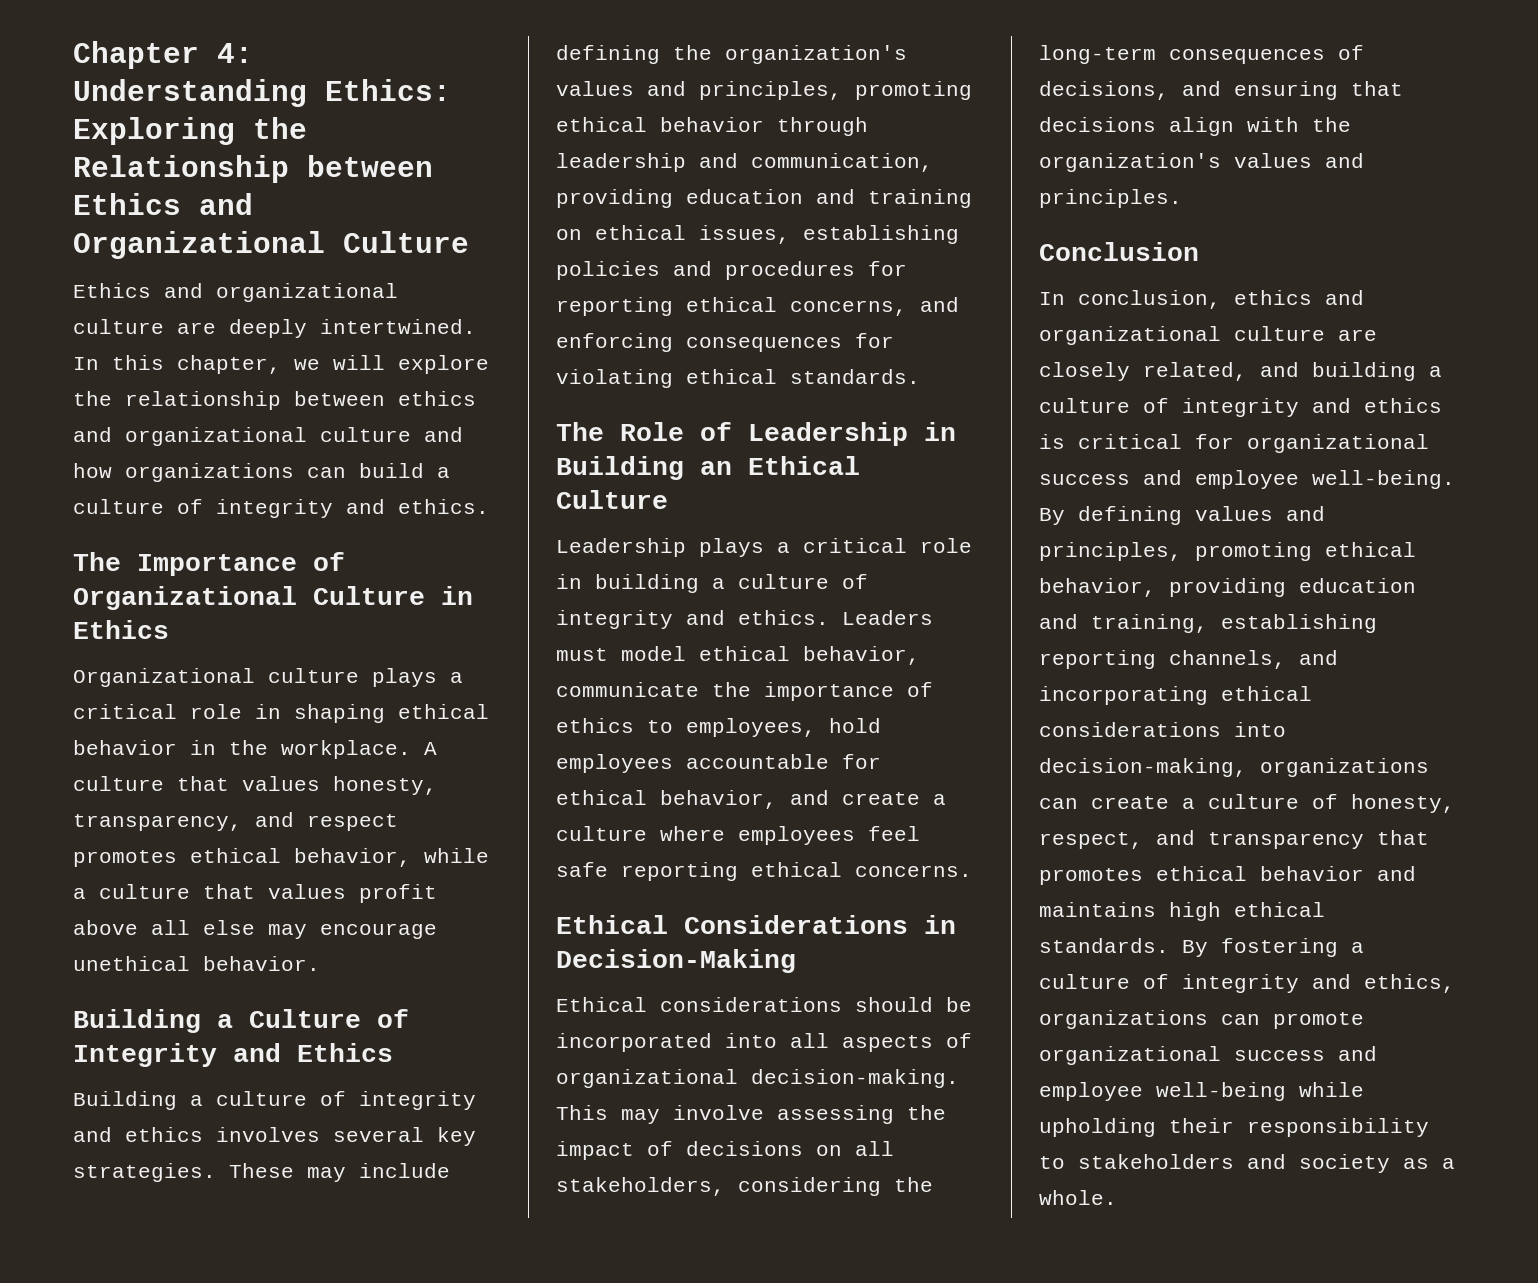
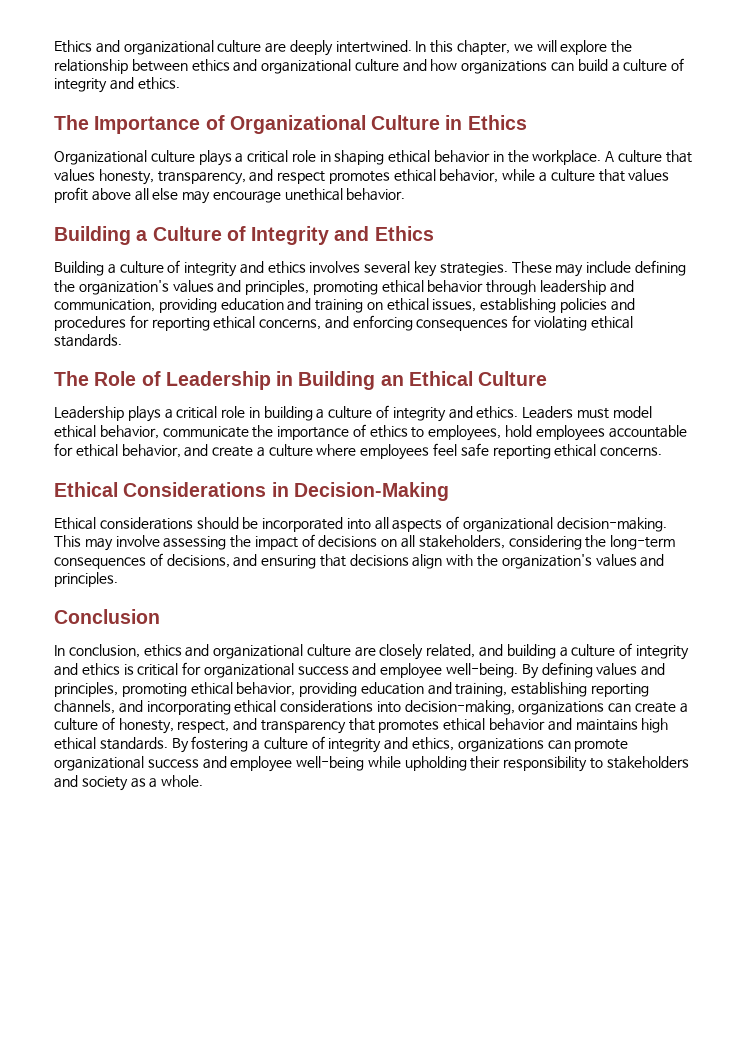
- Chapter 4: Understanding Ethics: Exploring the Relationship between Ethics and Organizational Culture

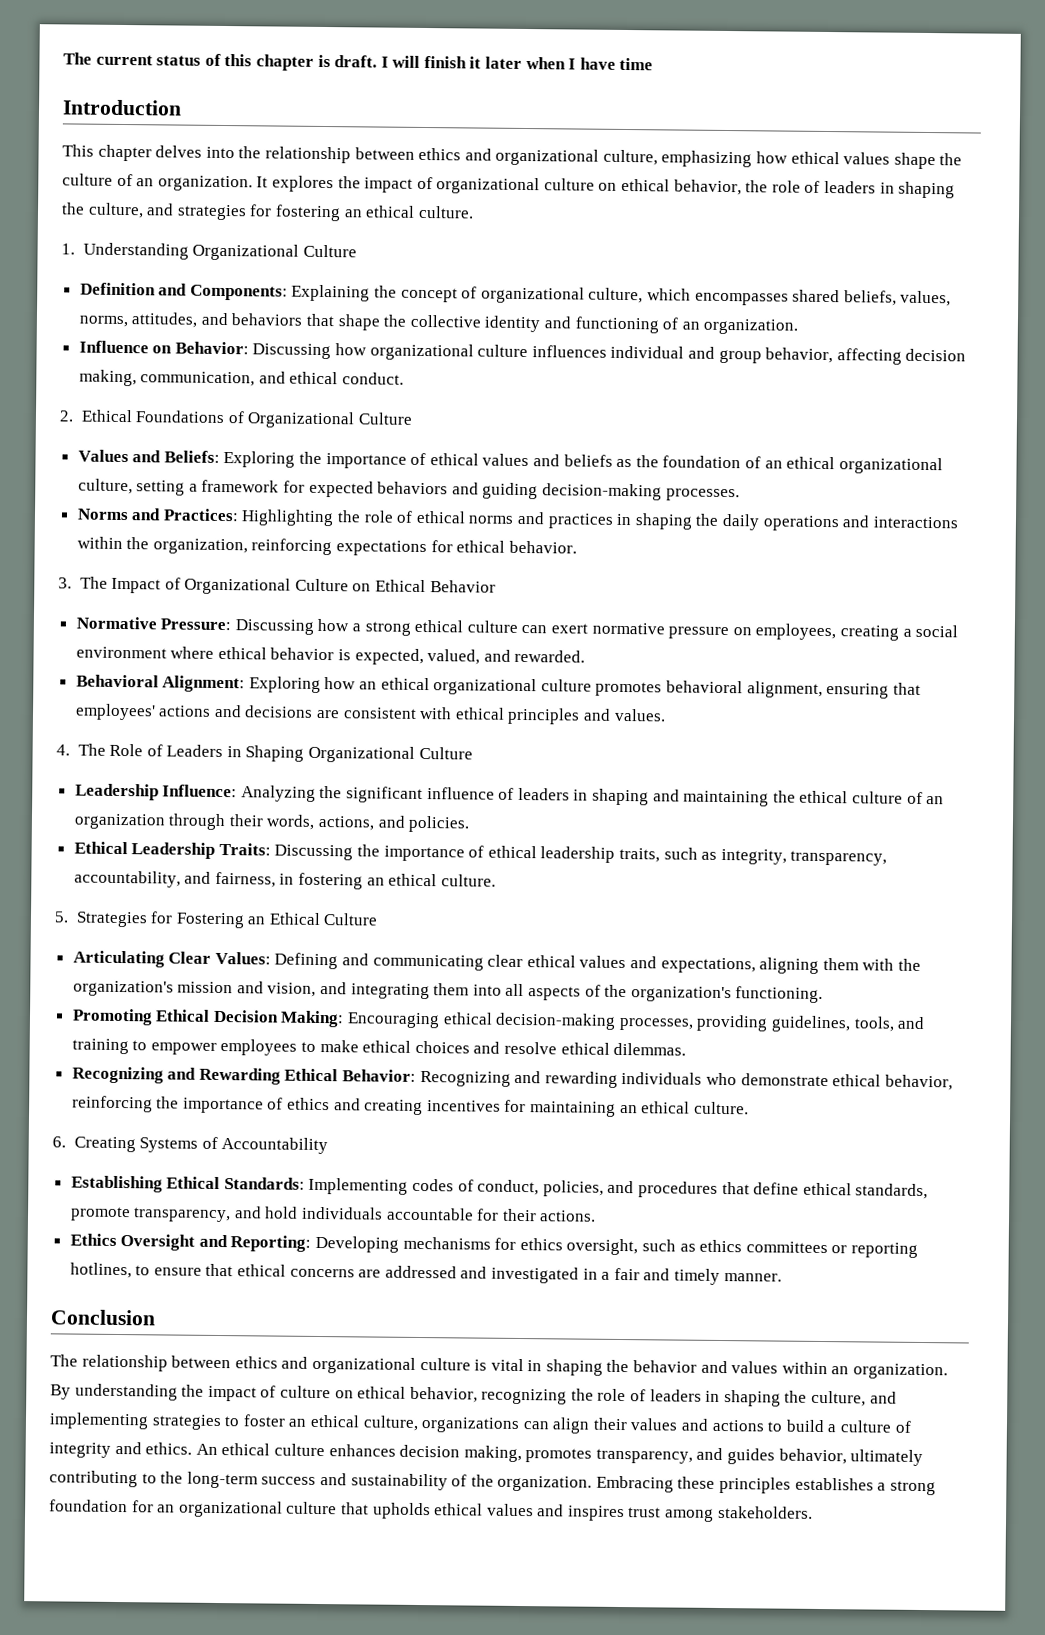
- Ethics and organizational culture are deeply intertwined. In this chapter, we will explore the relationship between ethics and organizational culture and how organizations can build a culture of integrity and ethics.
- The Importance of Organizational Culture in Ethics
- Organizational culture plays a critical role in shaping ethical behavior in the workplace. A culture that values honesty, transparency, and respect promotes ethical behavior, while a culture that values profit above all else may encourage unethical behavior.
- Building a Culture of Integrity and Ethics
- Building a culture of integrity and ethics involves several key strategies. These may include defining the organization's values and principles, promoting ethical behavior through leadership and communication, providing education and training on ethical issues, establishing policies and procedures for reporting ethical concerns, and enforcing consequences for violating ethical standards.
- The Role of Leadership in Building an Ethical Culture
- Leadership plays a critical role in building a culture of integrity and ethics. Leaders must model ethical behavior, communicate the importance of ethics to employees, hold employees accountable for ethical behavior, and create a culture where employees feel safe reporting ethical concerns.
- Ethical Considerations in Decision-Making
- Ethical considerations should be incorporated into all aspects of organizational decision-making. This may involve assessing the impact of decisions on all stakeholders, considering the long-term consequences of decisions, and ensuring that decisions align with the organization's values and principles.
+ The current status of this chapter is draft. I will finish it later when I have time
+ Introduction
+ This chapter delves into the relationship between ethics and organizational culture, emphasizing how ethical values shape the culture of an organization. It explores the impact of organizational culture on ethical behavior, the role of leaders in shaping the culture, and strategies for fostering an ethical culture.
+ 1. Understanding Organizational Culture
+ Definition and Components: Explaining the concept of organizational culture, which encompasses shared beliefs, values, norms, attitudes, and behaviors that shape the collective identity and functioning of an organization.
+ Influence on Behavior: Discussing how organizational culture influences individual and group behavior, affecting decision making, communication, and ethical conduct.
+ 2. Ethical Foundations of Organizational Culture
+ Values and Beliefs: Exploring the importance of ethical values and beliefs as the foundation of an ethical organizational culture, setting a framework for expected behaviors and guiding decision-making processes.
+ Norms and Practices: Highlighting the role of ethical norms and practices in shaping the daily operations and interactions within the organization, reinforcing expectations for ethical behavior.
+ 3. The Impact of Organizational Culture on Ethical Behavior
+ Normative Pressure: Discussing how a strong ethical culture can exert normative pressure on employees, creating a social environment where ethical behavior is expected, valued, and rewarded.
+ Behavioral Alignment: Exploring how an ethical organizational culture promotes behavioral alignment, ensuring that employees' actions and decisions are consistent with ethical principles and values.
+ 4. The Role of Leaders in Shaping Organizational Culture
+ Leadership Influence: Analyzing the significant influence of leaders in shaping and maintaining the ethical culture of an organization through their words, actions, and policies.
+ Ethical Leadership Traits: Discussing the importance of ethical leadership traits, such as integrity, transparency, accountability, and fairness, in fostering an ethical culture.
+ 5. Strategies for Fostering an Ethical Culture
+ Articulating Clear Values: Defining and communicating clear ethical values and expectations, aligning them with the organization's mission and vision, and integrating them into all aspects of the organization's functioning.
+ Promoting Ethical Decision Making: Encouraging ethical decision-making processes, providing guidelines, tools, and training to empower employees to make ethical choices and resolve ethical dilemmas.
+ Recognizing and Rewarding Ethical Behavior: Recognizing and rewarding individuals who demonstrate ethical behavior, reinforcing the importance of ethics and creating incentives for maintaining an ethical culture.
+ 6. Creating Systems of Accountability
+ Establishing Ethical Standards: Implementing codes of conduct, policies, and procedures that define ethical standards, promote transparency, and hold individuals accountable for their actions.
+ Ethics Oversight and Reporting: Developing mechanisms for ethics oversight, such as ethics committees or reporting hotlines, to ensure that ethical concerns are addressed and investigated in a fair and timely manner.
  Conclusion
- In conclusion, ethics and organizational culture are closely related, and building a culture of integrity and ethics is critical for organizational success and employee well-being. By defining values and principles, promoting ethical behavior, providing education and training, establishing reporting channels, and incorporating ethical considerations into decision-making, organizations can create a culture of honesty, respect, and transparency that promotes ethical behavior and maintains high ethical standards. By fostering a culture of integrity and ethics, organizations can promote organizational success and employee well-being while upholding their responsibility to stakeholders and society as a whole.
+ The relationship between ethics and organizational culture is vital in shaping the behavior and values within an organization. By understanding the impact of culture on ethical behavior, recognizing the role of leaders in shaping the culture, and implementing strategies to foster an ethical culture, organizations can align their values and actions to build a culture of integrity and ethics. An ethical culture enhances decision making, promotes transparency, and guides behavior, ultimately contributing to the long-term success and sustainability of the organization. Embracing these principles establishes a strong foundation for an organizational culture that upholds ethical values and inspires trust among stakeholders.

